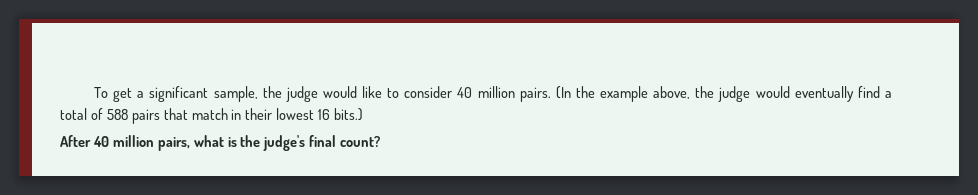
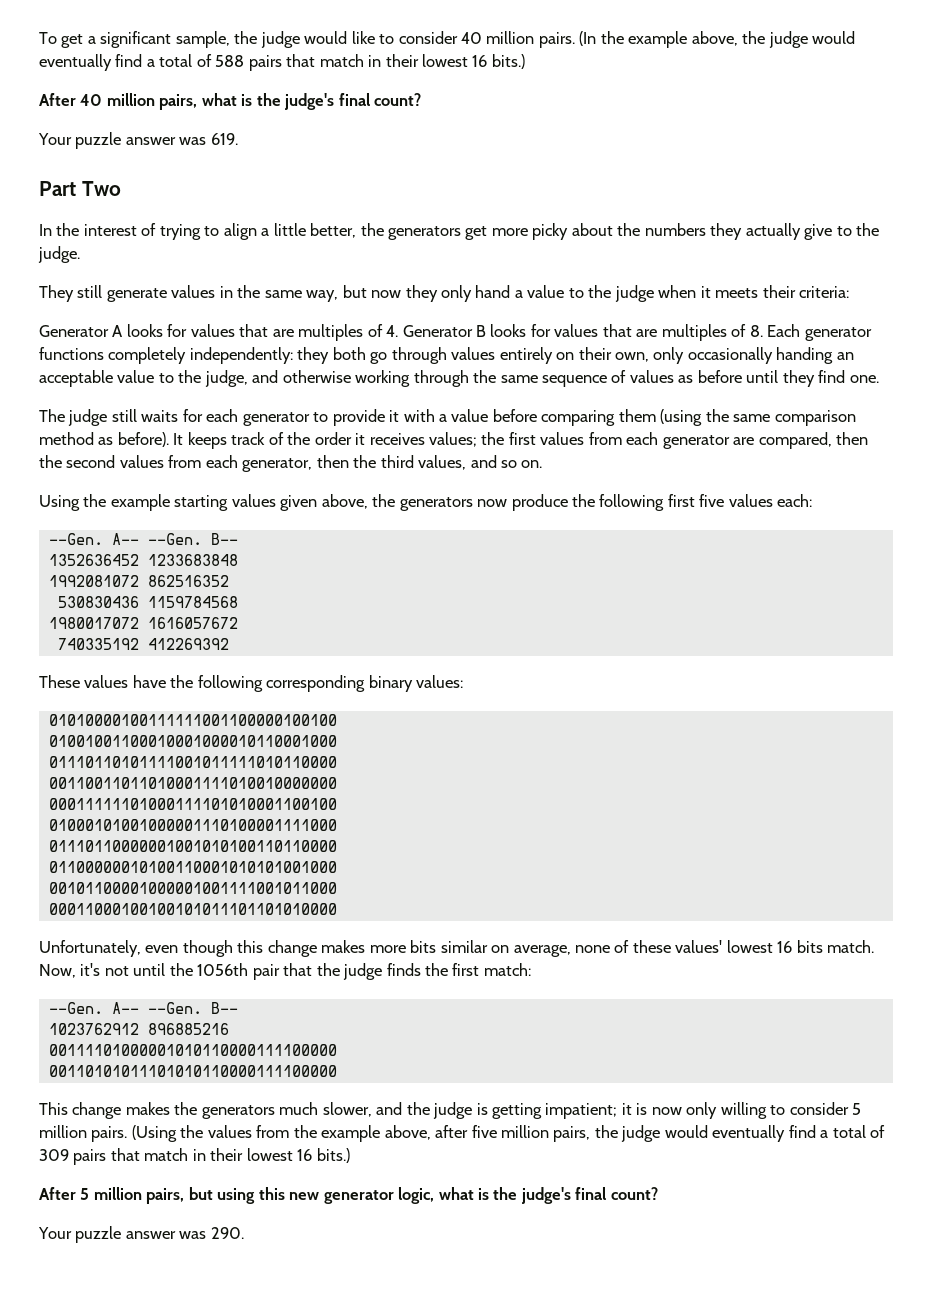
+ Your puzzle answer was 619.
+ Part Two
+ In the interest of trying to align a little better, the generators get more picky about the numbers they actually give to the judge.
+ They still generate values in the same way, but now they only hand a value to the judge when it meets their criteria:
+ Generator A looks for values that are multiples of 4. Generator B looks for values that are multiples of 8. Each generator functions completely independently: they both go through values entirely on their own, only occasionally handing an acceptable value to the judge, and otherwise working through the same sequence of values as before until they find one.
+ The judge still waits for each generator to provide it with a value before comparing them (using the same comparison method as before). It keeps track of the order it receives values; the first values from each generator are compared, then the second values from each generator, then the third values, and so on.
+ Using the example starting values given above, the generators now produce the following first five values each:
+ --Gen. A-- --Gen. B--
+ 1352636452 1233683848
+ 1992081072 862516352
+ 530830436 1159784568
+ 1980017072 1616057672
+ 740335192 412269392
+ These values have the following corresponding binary values:
+ 01010000100111111001100000100100
+ 01001001100010001000010110001000
+ 01110110101111001011111010110000
+ 00110011011010001111010010000000
+ 00011111101000111101010001100100
+ 01000101001000001110100001111000
+ 01110110000001001010100110110000
+ 01100000010100110001010101001000
+ 00101100001000001001111001011000
+ 00011000100100101011101101010000
+ Unfortunately, even though this change makes more bits similar on average, none of these values' lowest 16 bits match. Now, it's not until the 1056th pair that the judge finds the first match:
+ --Gen. A-- --Gen. B--
+ 1023762912 896885216
+ 00111101000001010110000111100000
+ 00110101011101010110000111100000
+ This change makes the generators much slower, and the judge is getting impatient; it is now only willing to consider 5 million pairs. (Using the values from the example above, after five million pairs, the judge would eventually find a total of 309 pairs that match in their lowest 16 bits.)
+ After 5 million pairs, but using this new generator logic, what is the judge's final count?
+ Your puzzle answer was 290.

